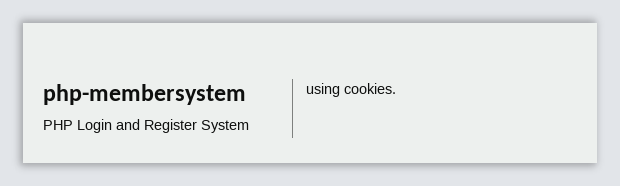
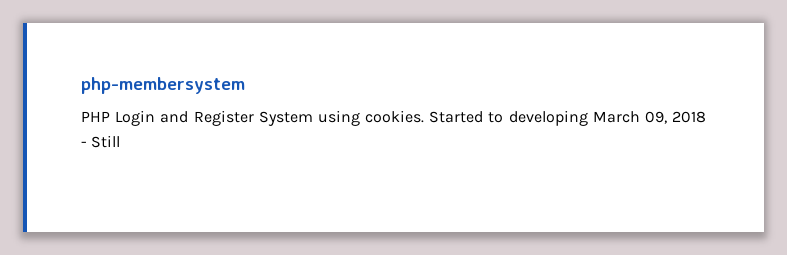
+ Started to developing March 09, 2018 - Still

